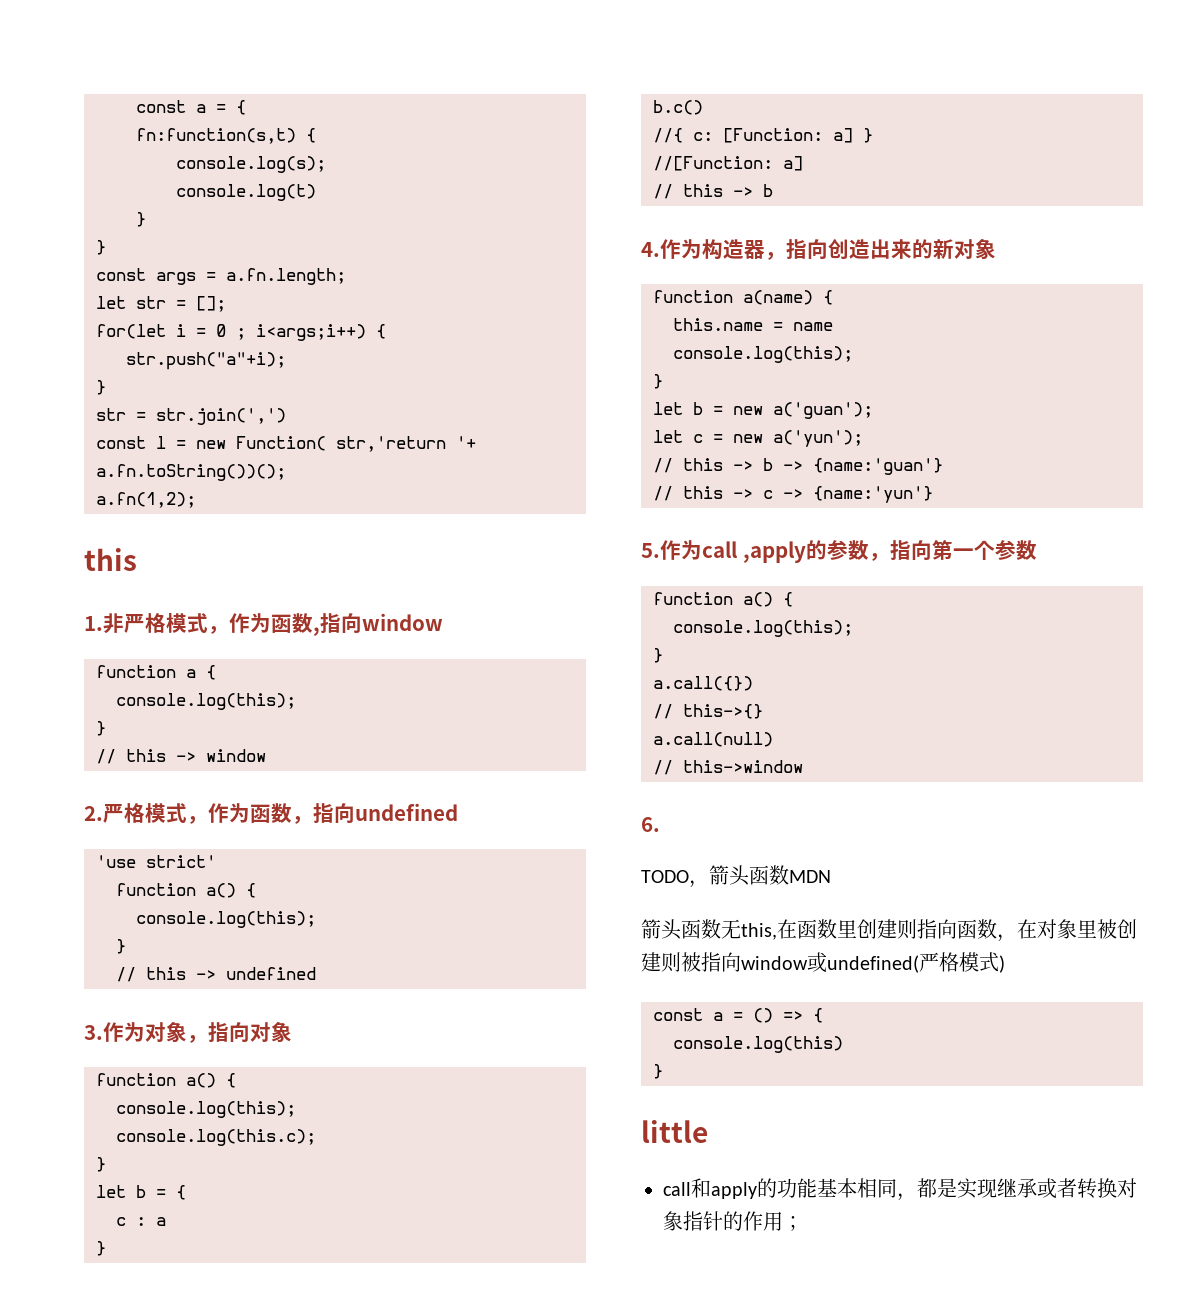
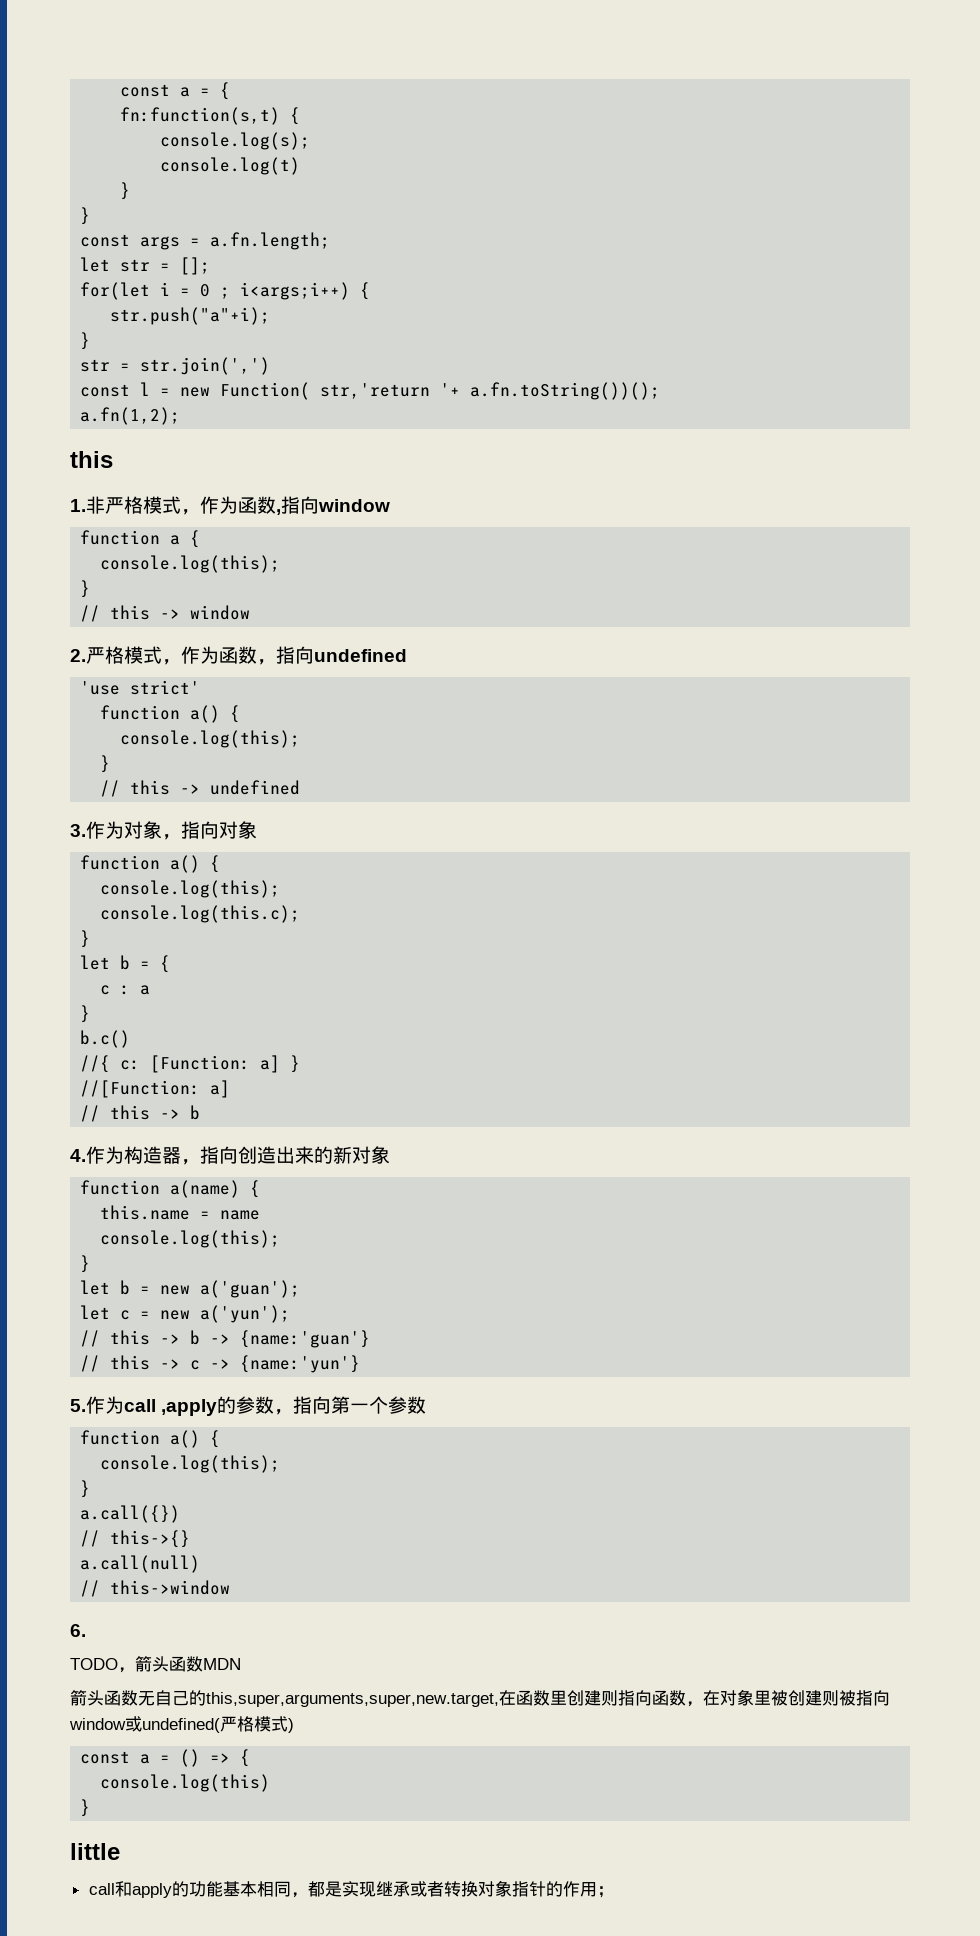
- 箭头函数无this,在函数里创建则指向函数，在对象里被创建则被指向window或undefined(严格模式)
+ 箭头函数无自己的this,super,arguments,super,new.target,在函数里创建则指向函数，在对象里被创建则被指向window或undefined(严格模式)

